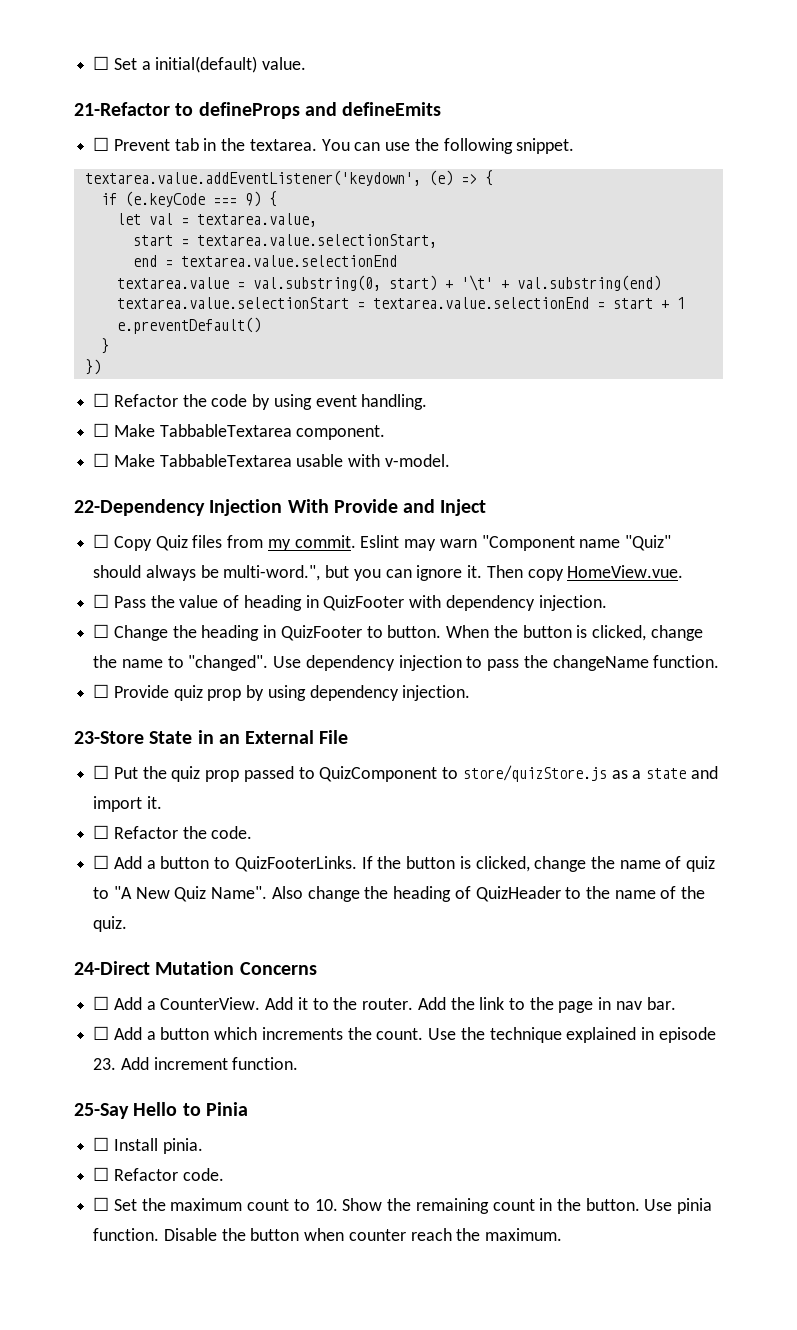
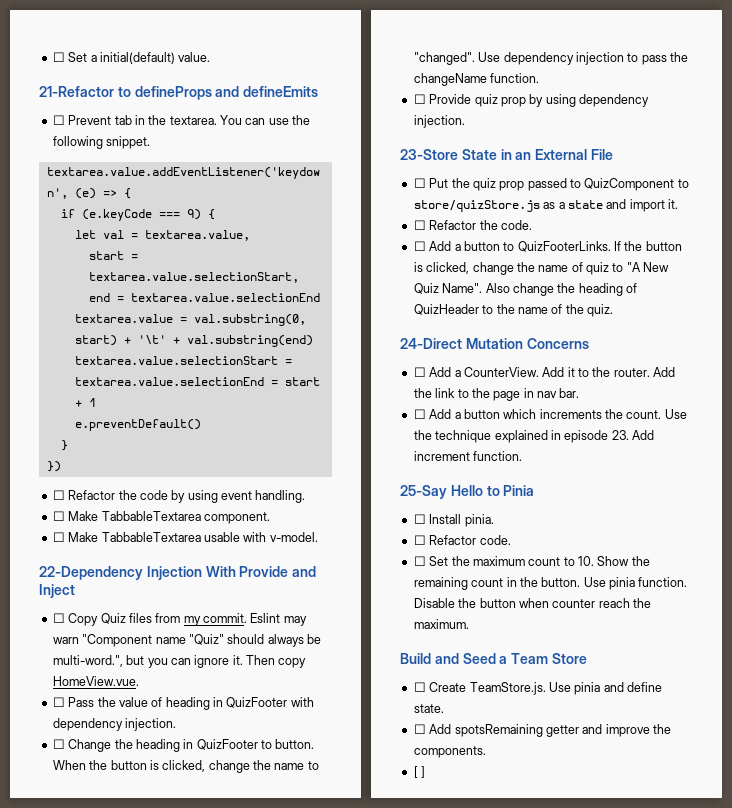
+ Build and Seed a Team Store
+ ☐ Create TeamStore.js. Use pinia and define state.
+ ☐ Add spotsRemaining getter and improve the components.
+ [ ]

